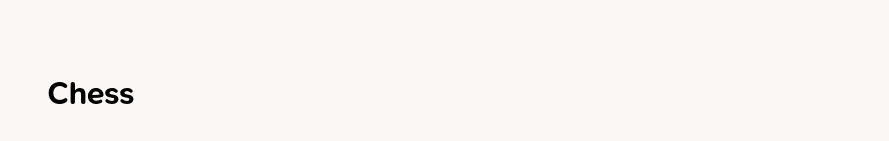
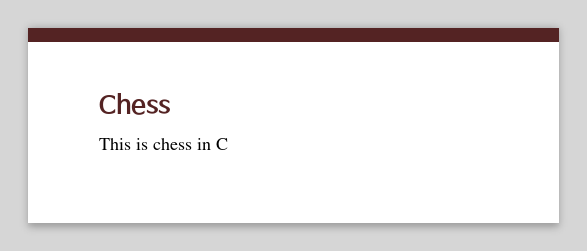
+ This is chess in C

